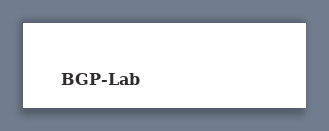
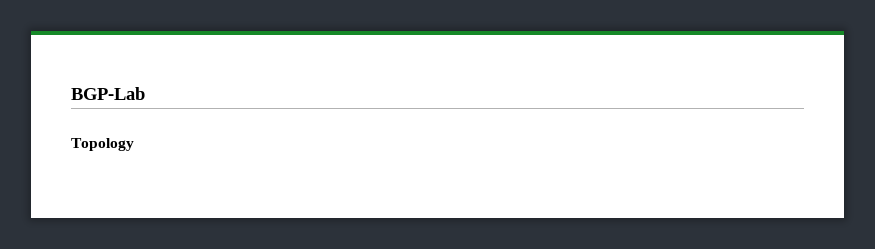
+ Topology

